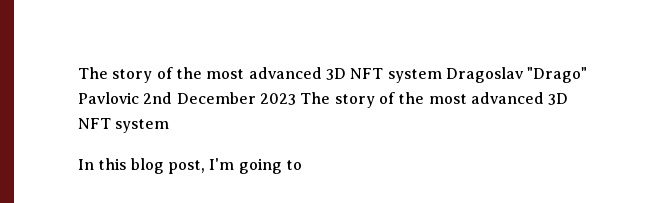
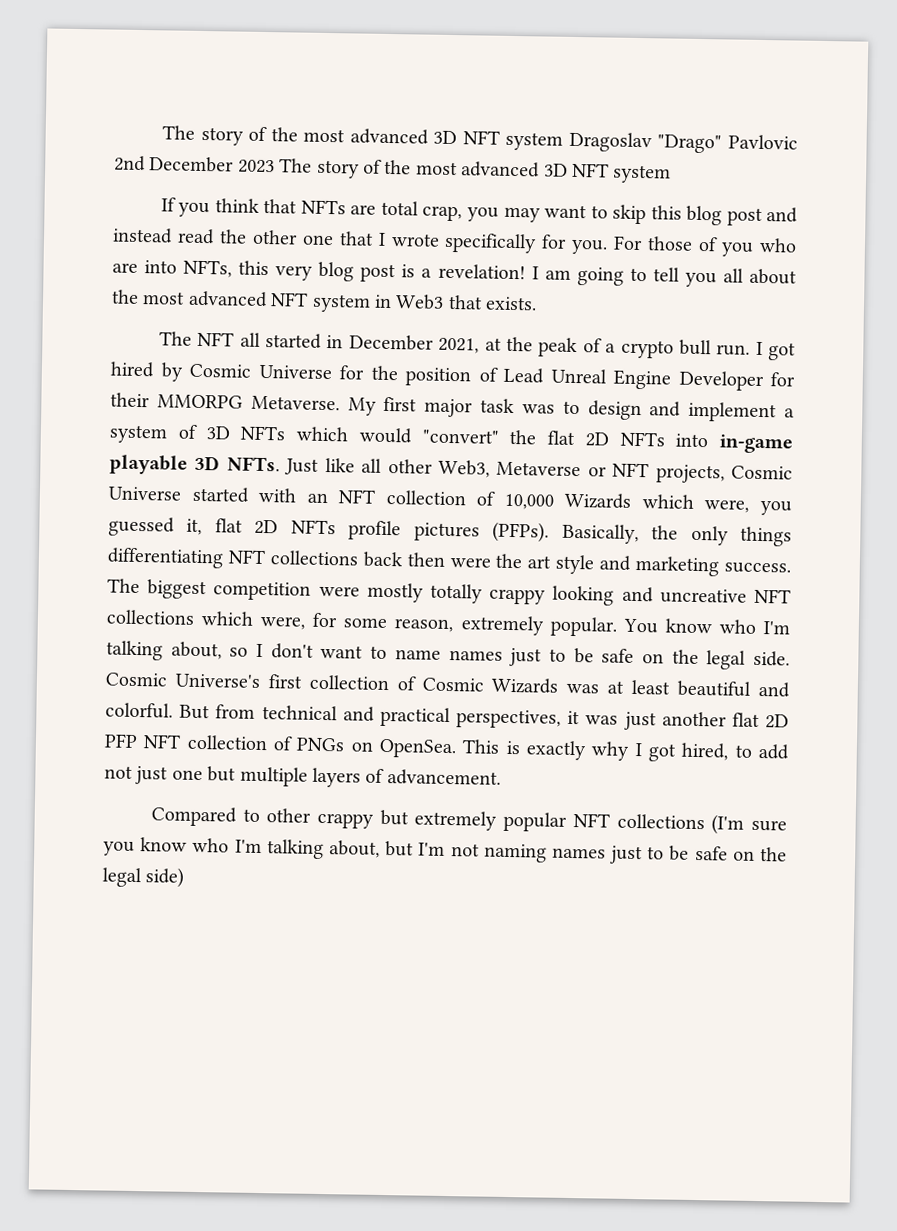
- In this blog post, I'm going to
+ If you think that NFTs are total crap, you may want to skip this blog post and instead read the other one that I wrote specifically for you. For those of you who are into NFTs, this very blog post is a revelation! I am going to tell you all about the most advanced NFT system in Web3 that exists.
+ The NFT all started in December 2021, at the peak of a crypto bull run. I got hired by Cosmic Universe for the position of Lead Unreal Engine Developer for their MMORPG Metaverse. My first major task was to design and implement a system of 3D NFTs which would "convert" the flat 2D NFTs into in-game playable 3D NFTs. Just like all other Web3, Metaverse or NFT projects, Cosmic Universe started with an NFT collection of 10,000 Wizards which were, you guessed it, flat 2D NFTs profile pictures (PFPs). Basically, the only things differentiating NFT collections back then were the art style and marketing success. The biggest competition were mostly totally crappy looking and uncreative NFT collections which were, for some reason, extremely popular. You know who I'm talking about, so I don't want to name names just to be safe on the legal side. Cosmic Universe's first collection of Cosmic Wizards was at least beautiful and colorful. But from technical and practical perspectives, it was just another flat 2D PFP NFT collection of PNGs on OpenSea. This is exactly why I got hired, to add not just one but multiple layers of advancement.
+ Compared to other crappy but extremely popular NFT collections (I'm sure you know who I'm talking about, but I'm not naming names just to be safe on the legal side)

